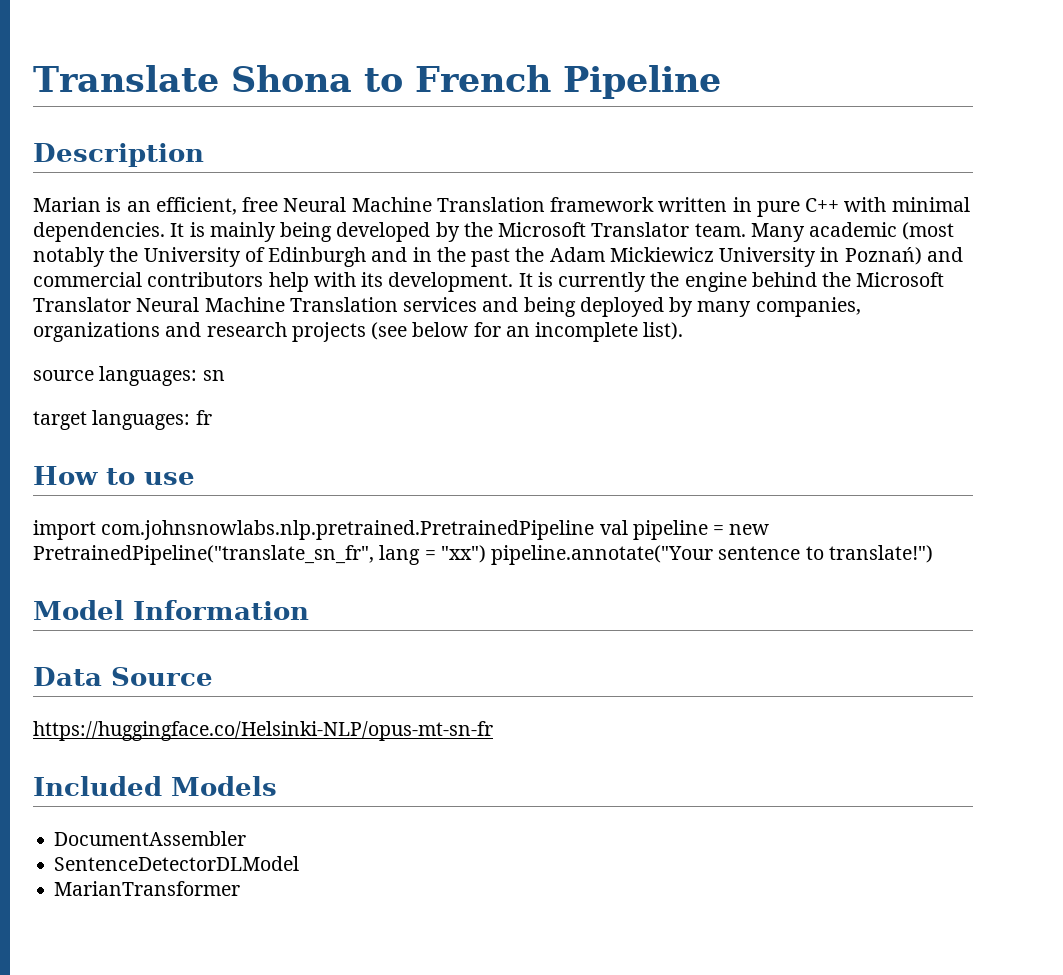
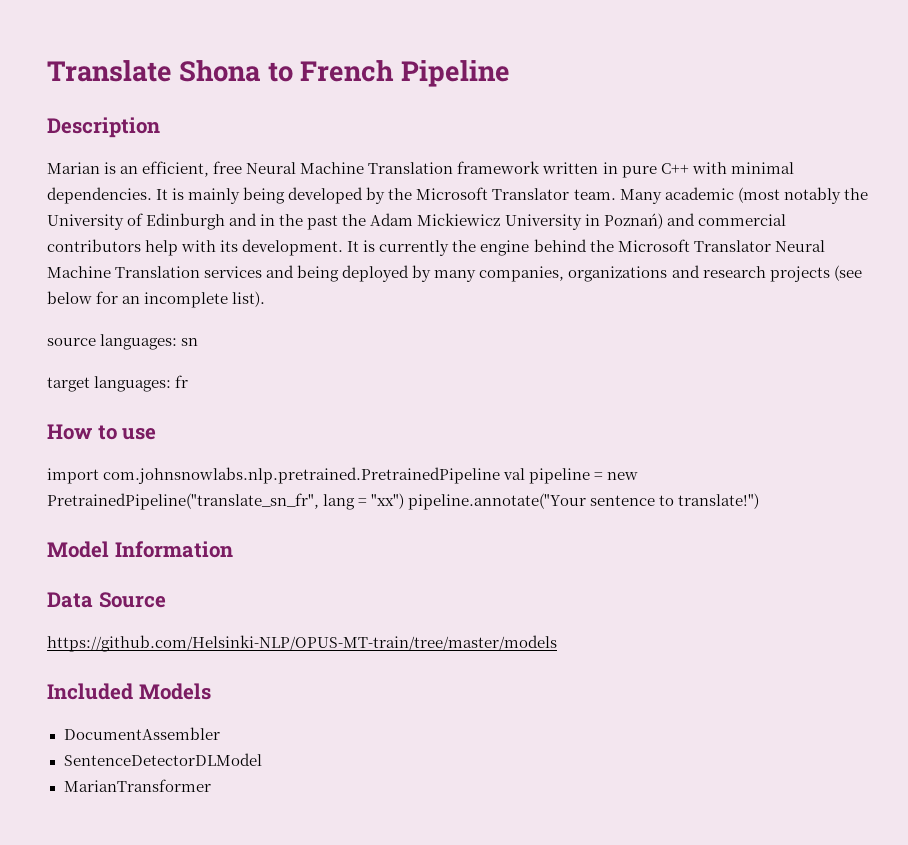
- https://huggingface.co/Helsinki-NLP/opus-mt-sn-fr
+ https://github.com/Helsinki-NLP/OPUS-MT-train/tree/master/models

